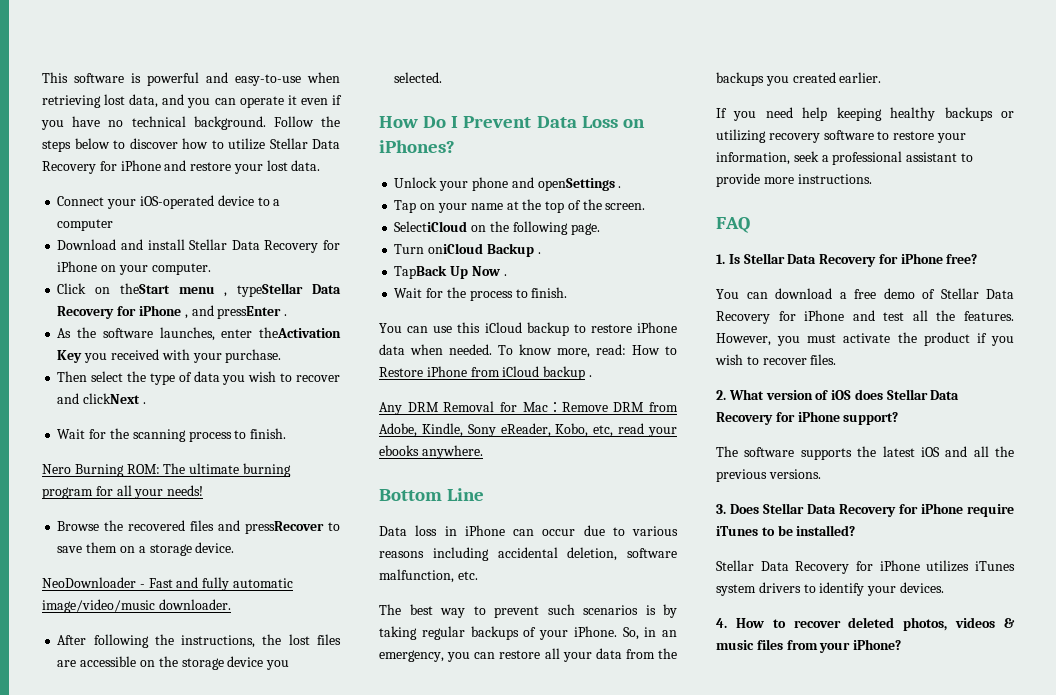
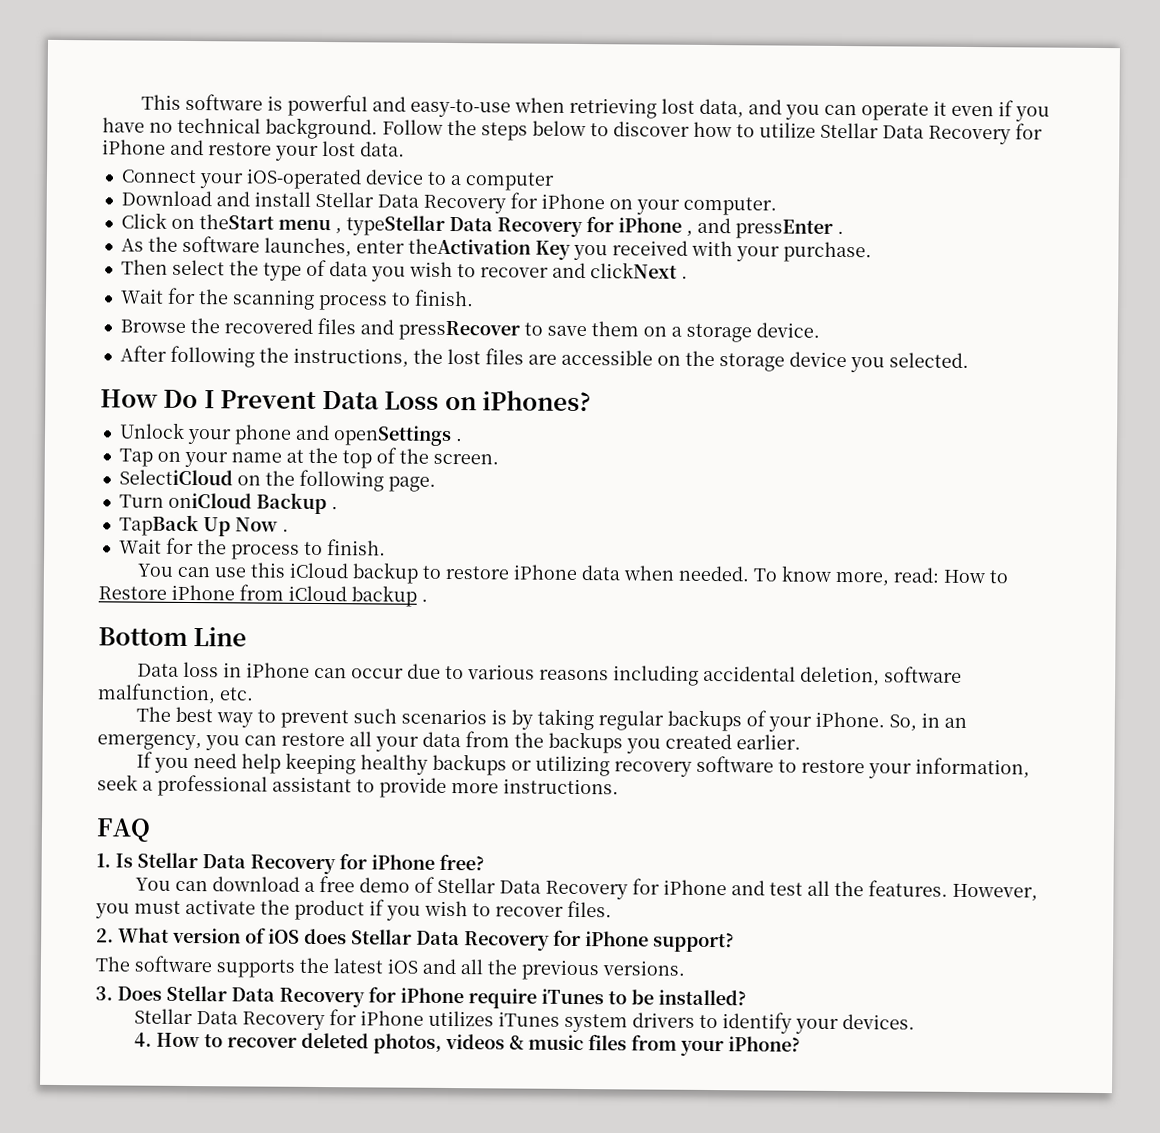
- Nero Burning ROM: The ultimate burning program for all your needs!
- NeoDownloader - Fast and fully automatic image/video/music downloader.
- Any DRM Removal for Mac：Remove DRM from Adobe, Kindle, Sony eReader, Kobo, etc, read your ebooks anywhere.

